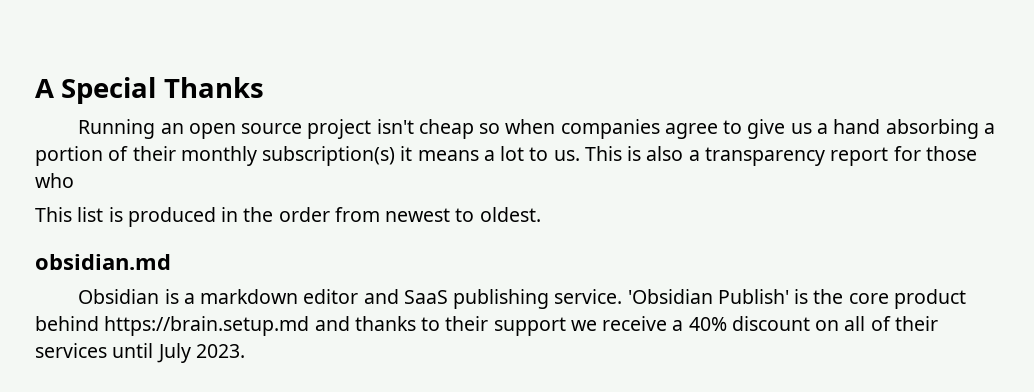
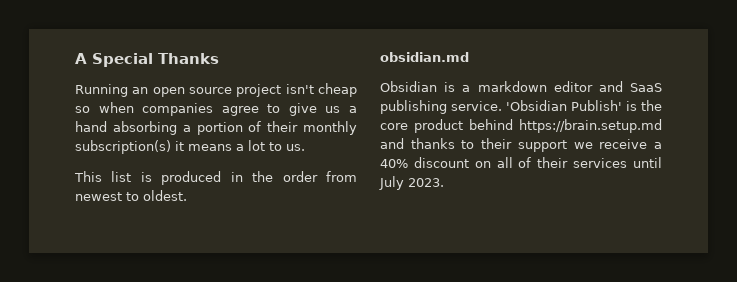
- This is also a transparency report for those who

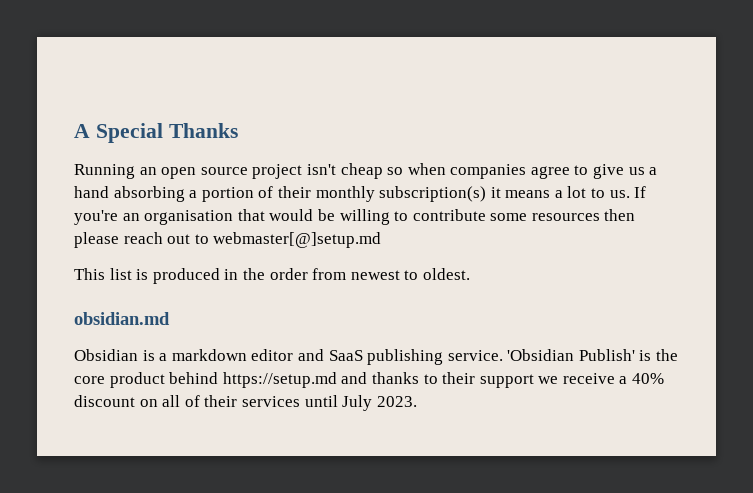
+ If you're an organisation that would be willing to contribute some resources then please reach out to webmaster[@]setup.md
- 'Obsidian Publish' is the core product behind https://brain.setup.md and thanks to their support we receive a 40% discount on all of their services until July 2023.
+ 'Obsidian Publish' is the core product behind https://setup.md and thanks to their support we receive a 40% discount on all of their services until July 2023.

